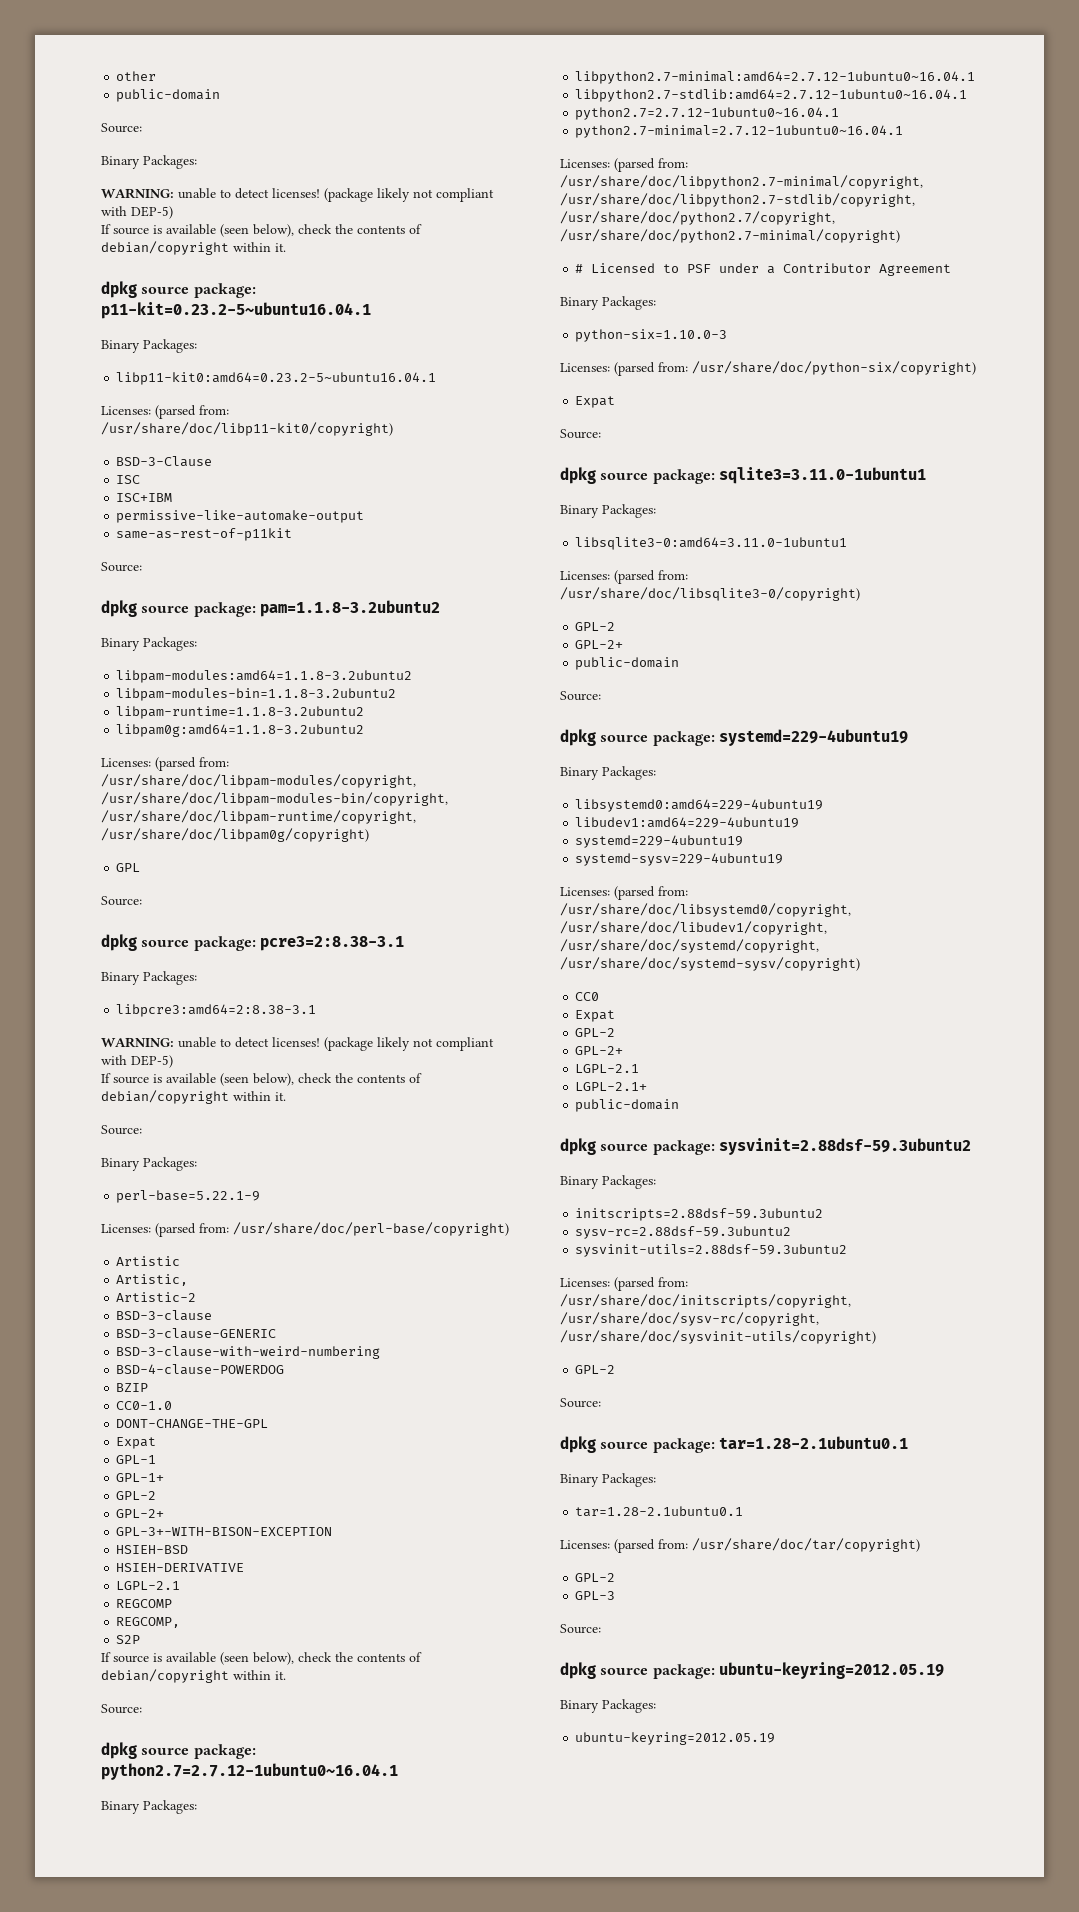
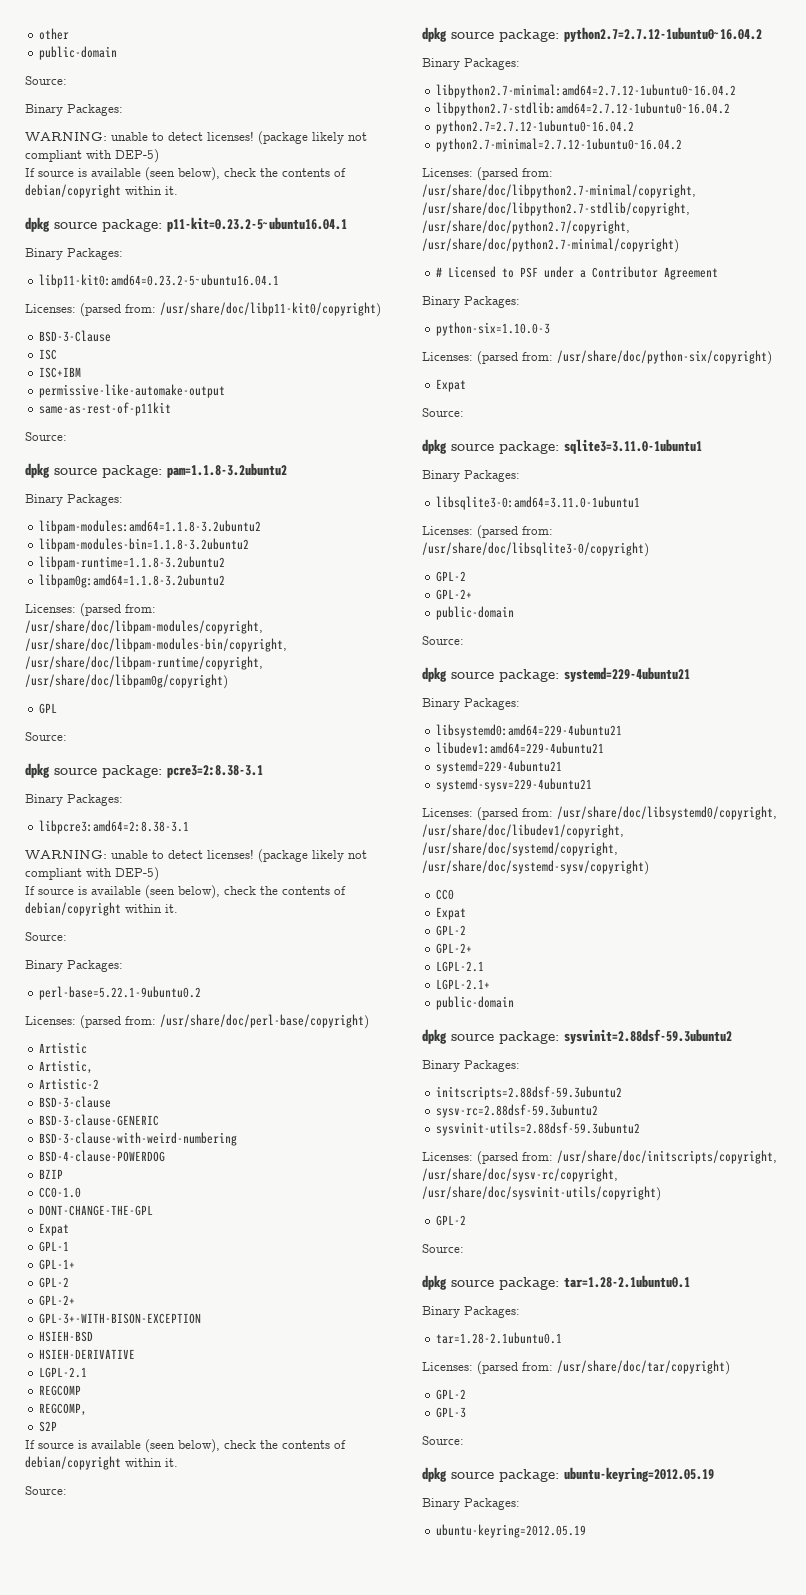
- perl-base=5.22.1-9
+ perl-base=5.22.1-9ubuntu0.2
- dpkg source package: python2.7=2.7.12-1ubuntu0~16.04.1
+ dpkg source package: python2.7=2.7.12-1ubuntu0~16.04.2
  Binary Packages:
- libpython2.7-minimal:amd64=2.7.12-1ubuntu0~16.04.1
- libpython2.7-stdlib:amd64=2.7.12-1ubuntu0~16.04.1
- python2.7=2.7.12-1ubuntu0~16.04.1
- python2.7-minimal=2.7.12-1ubuntu0~16.04.1
+ libpython2.7-minimal:amd64=2.7.12-1ubuntu0~16.04.2
+ libpython2.7-stdlib:amd64=2.7.12-1ubuntu0~16.04.2
+ python2.7=2.7.12-1ubuntu0~16.04.2
+ python2.7-minimal=2.7.12-1ubuntu0~16.04.2
- dpkg source package: systemd=229-4ubuntu19
+ dpkg source package: systemd=229-4ubuntu21
  Binary Packages:
- libsystemd0:amd64=229-4ubuntu19
- libudev1:amd64=229-4ubuntu19
- systemd=229-4ubuntu19
- systemd-sysv=229-4ubuntu19
+ libsystemd0:amd64=229-4ubuntu21
+ libudev1:amd64=229-4ubuntu21
+ systemd=229-4ubuntu21
+ systemd-sysv=229-4ubuntu21

